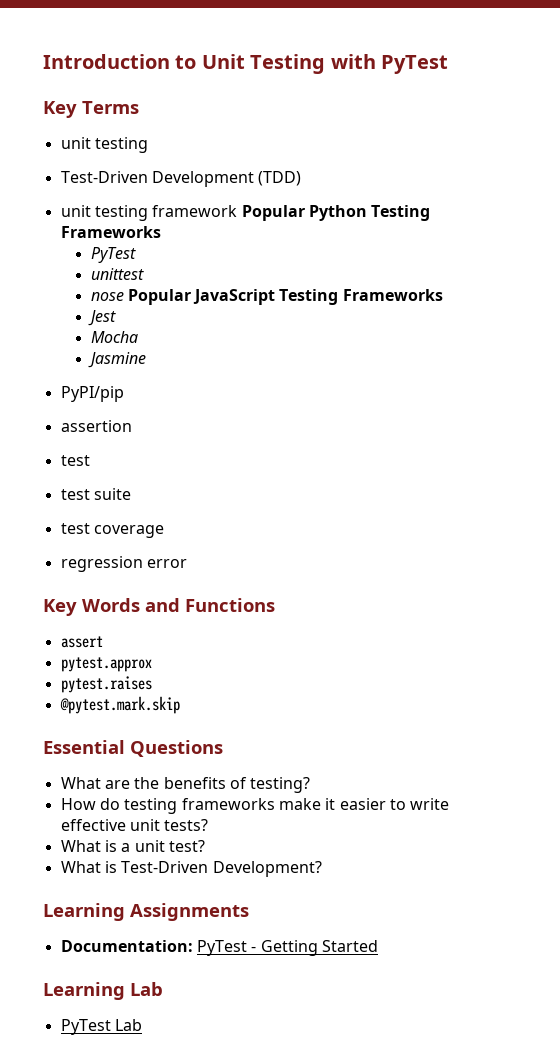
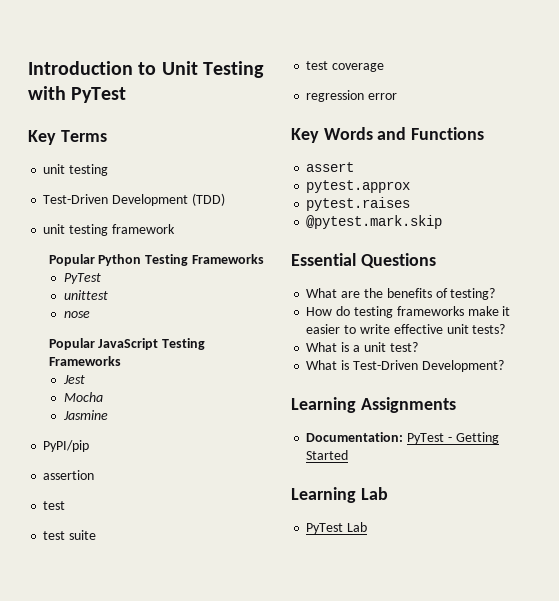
- unit testing framework Popular Python Testing Frameworks
+ unit testing framework
+ Popular Python Testing Frameworks
- nose Popular JavaScript Testing Frameworks
+ nose
+ Popular JavaScript Testing Frameworks

